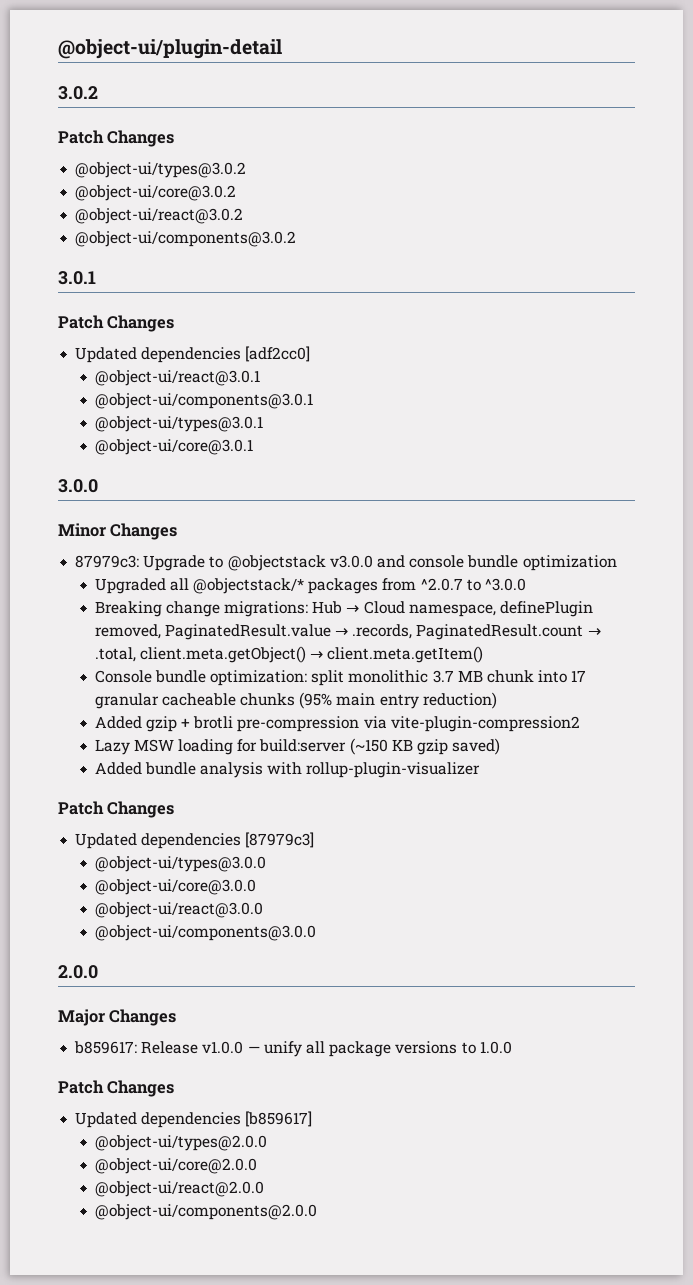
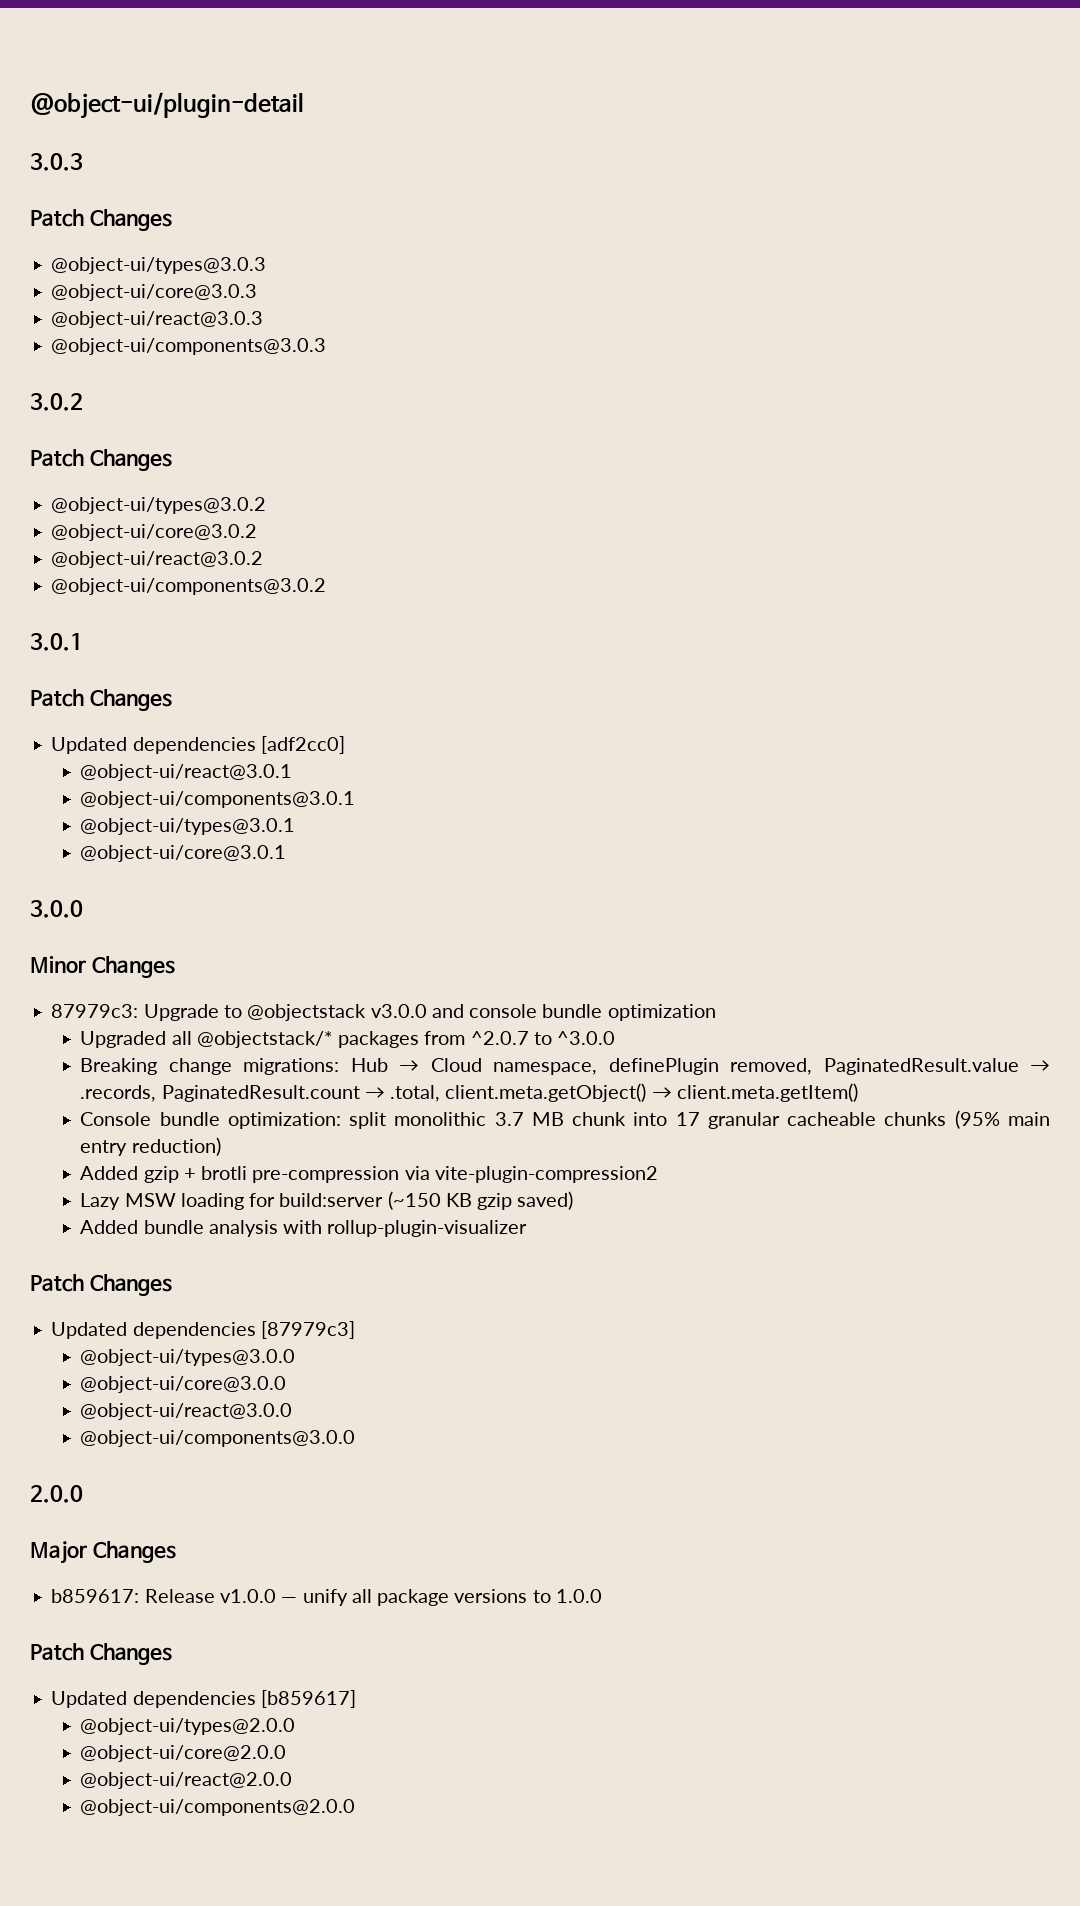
+ 3.0.3
+ Patch Changes
+ @object-ui/types@3.0.3
+ @object-ui/core@3.0.3
+ @object-ui/react@3.0.3
+ @object-ui/components@3.0.3

